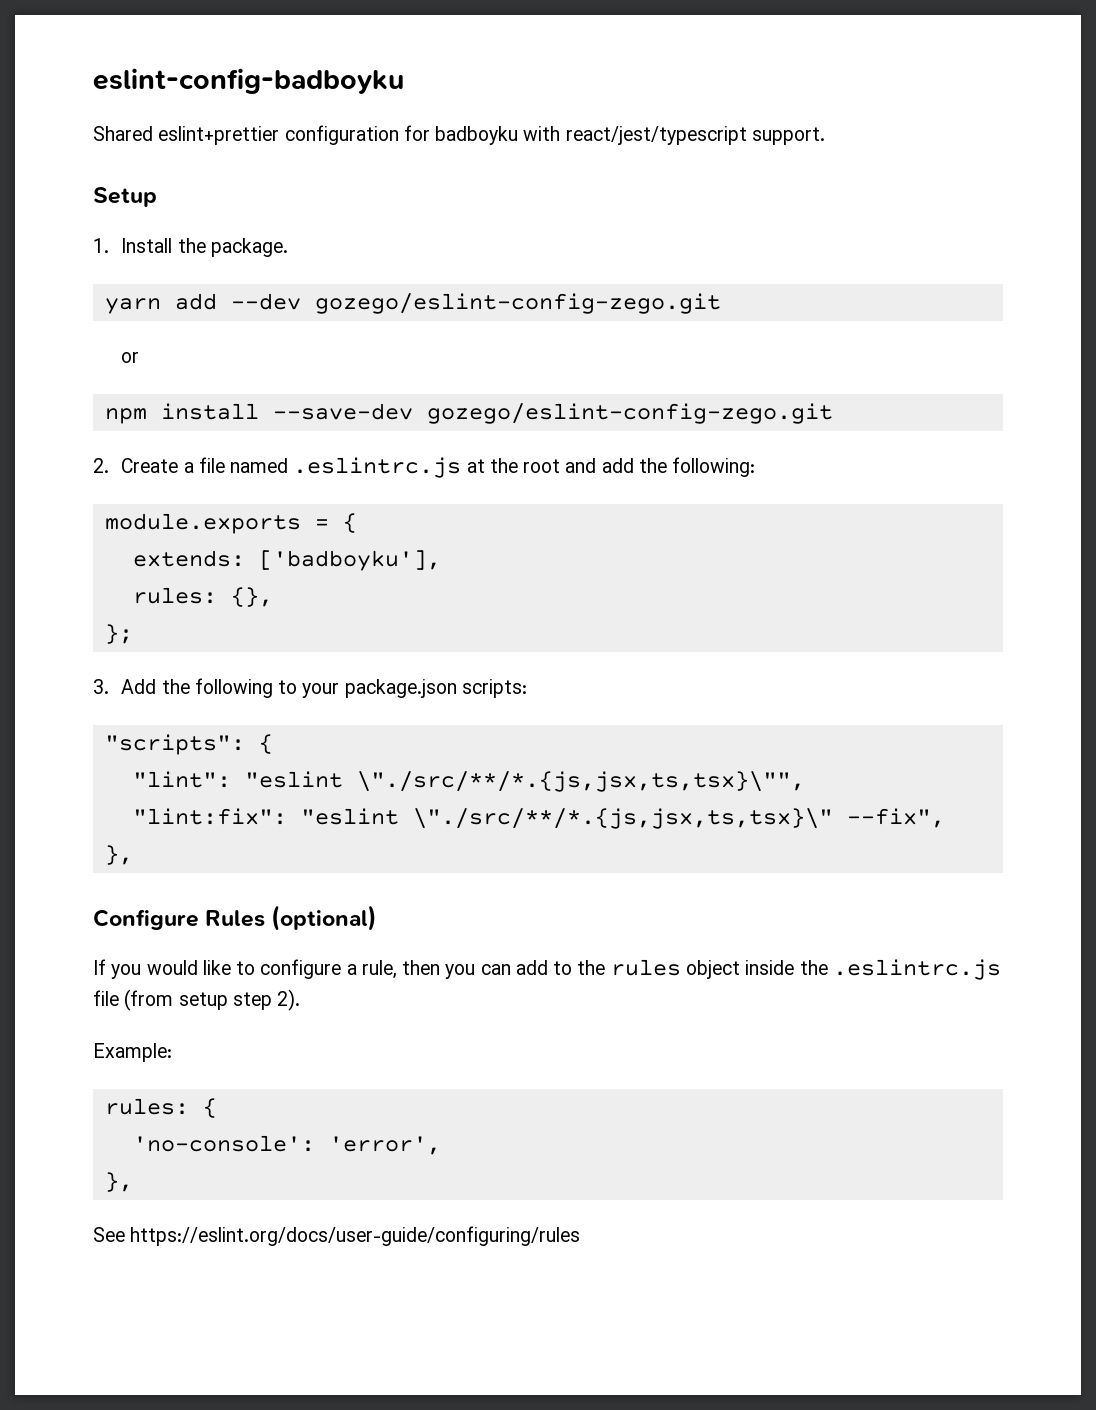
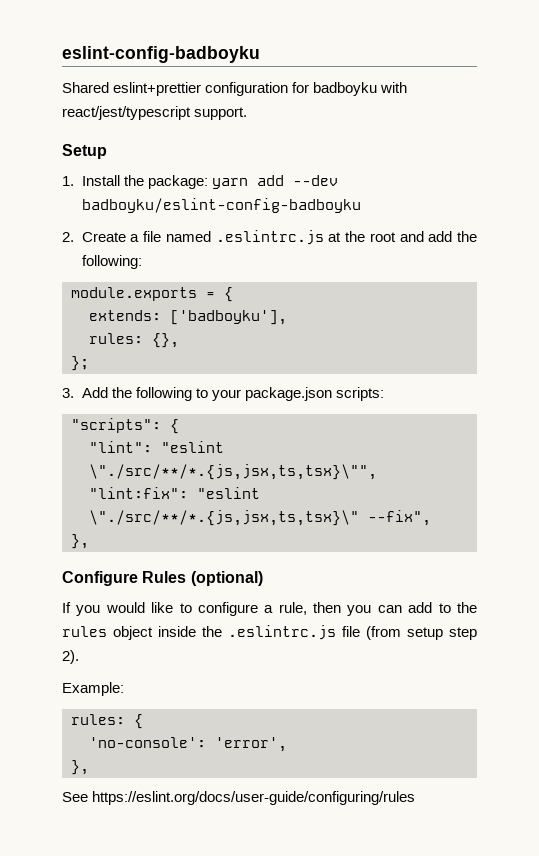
- 1. Install the package.
- yarn add --dev gozego/eslint-config-zego.git
- or
- npm install --save-dev gozego/eslint-config-zego.git
+ 1. Install the package: yarn add --dev badboyku/eslint-config-badboyku

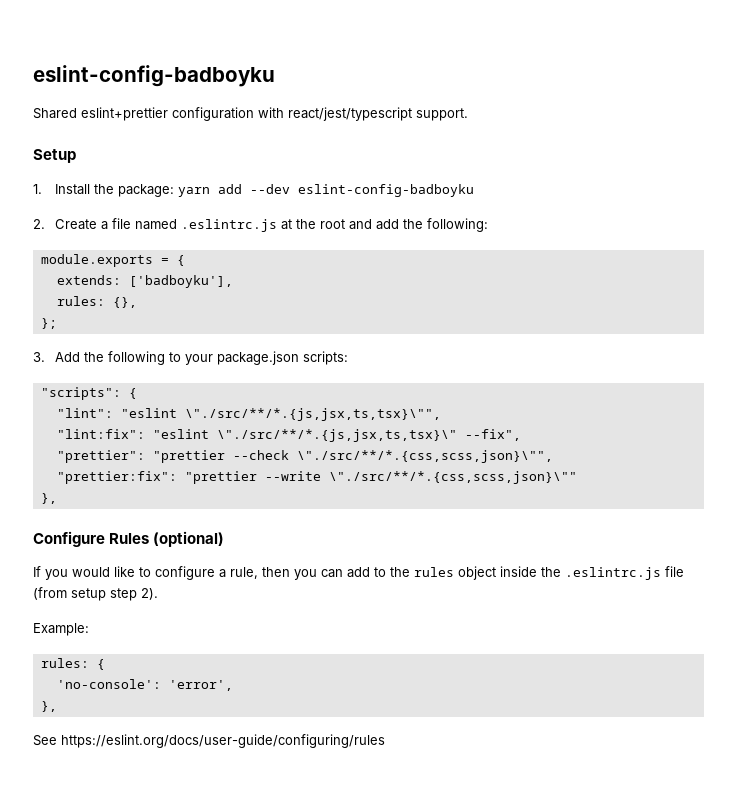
- Shared eslint+prettier configuration for badboyku with react/jest/typescript support.
+ Shared eslint+prettier configuration with react/jest/typescript support.
- 1. Install the package: yarn add --dev badboyku/eslint-config-badboyku
+ 1. Install the package: yarn add --dev eslint-config-badboyku
+ "prettier": "prettier --check \"./src/**/*.{css,scss,json}\"",
+ "prettier:fix": "prettier --write \"./src/**/*.{css,scss,json}\""

